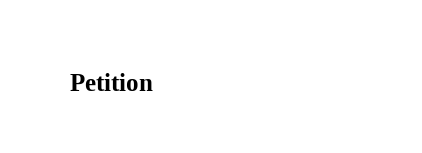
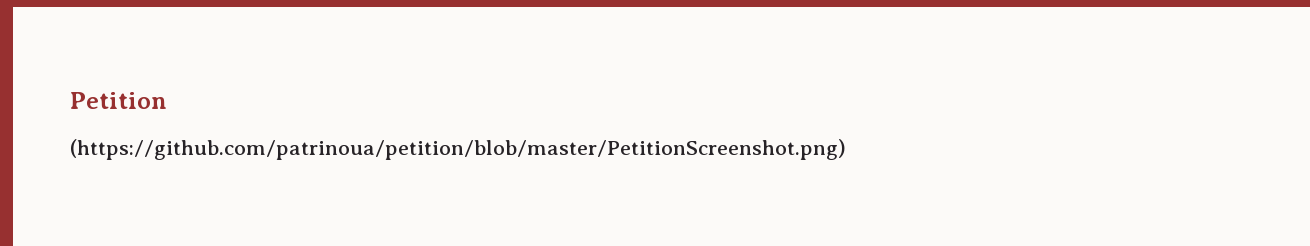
+ (https://github.com/patrinoua/petition/blob/master/PetitionScreenshot.png)

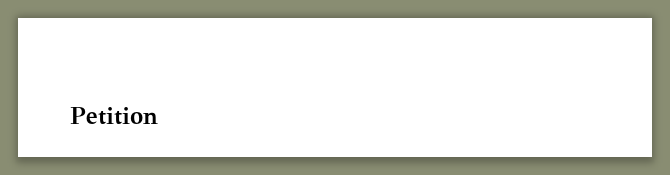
- (https://github.com/patrinoua/petition/blob/master/PetitionScreenshot.png)

